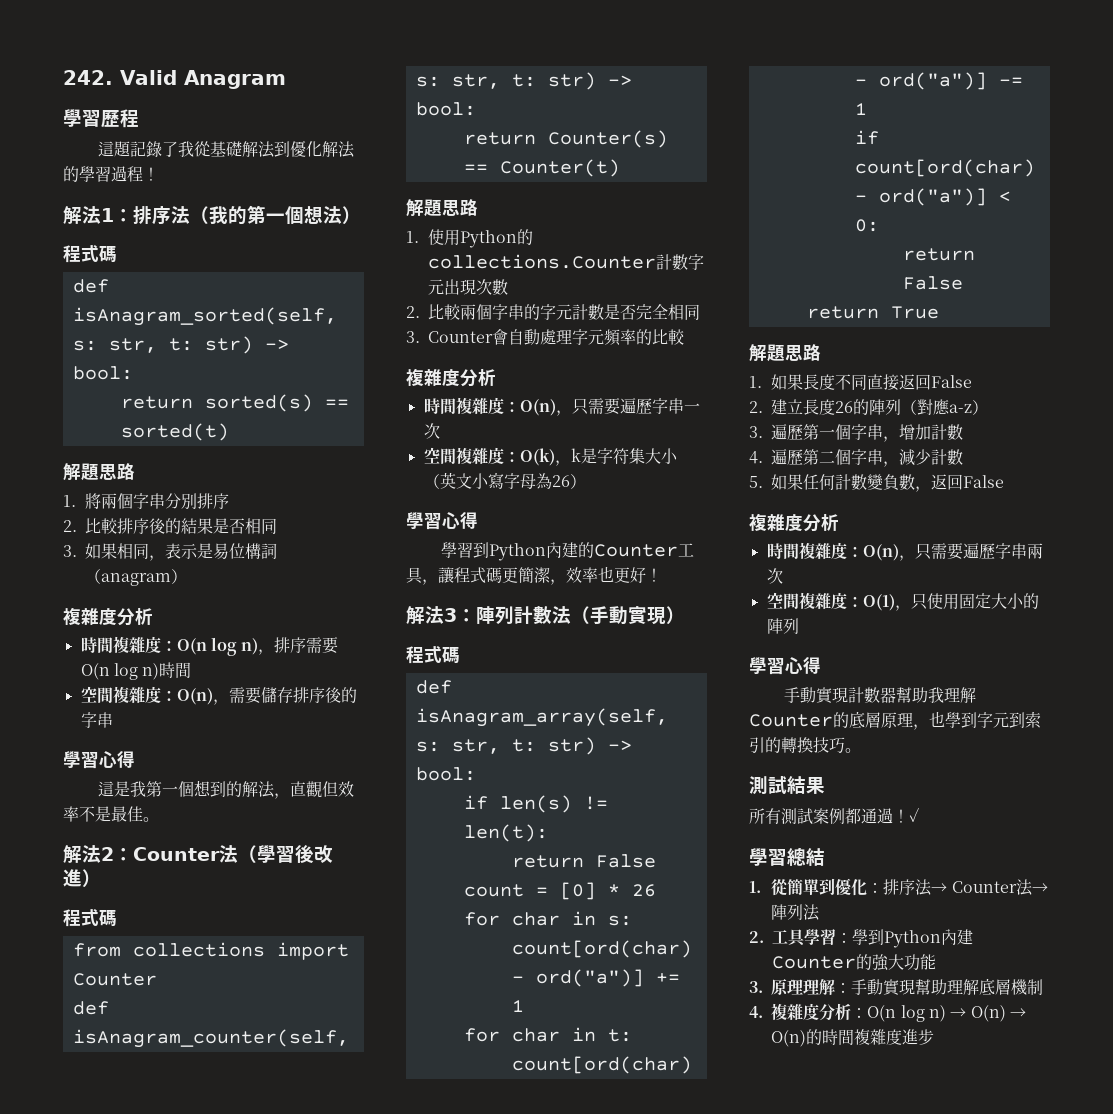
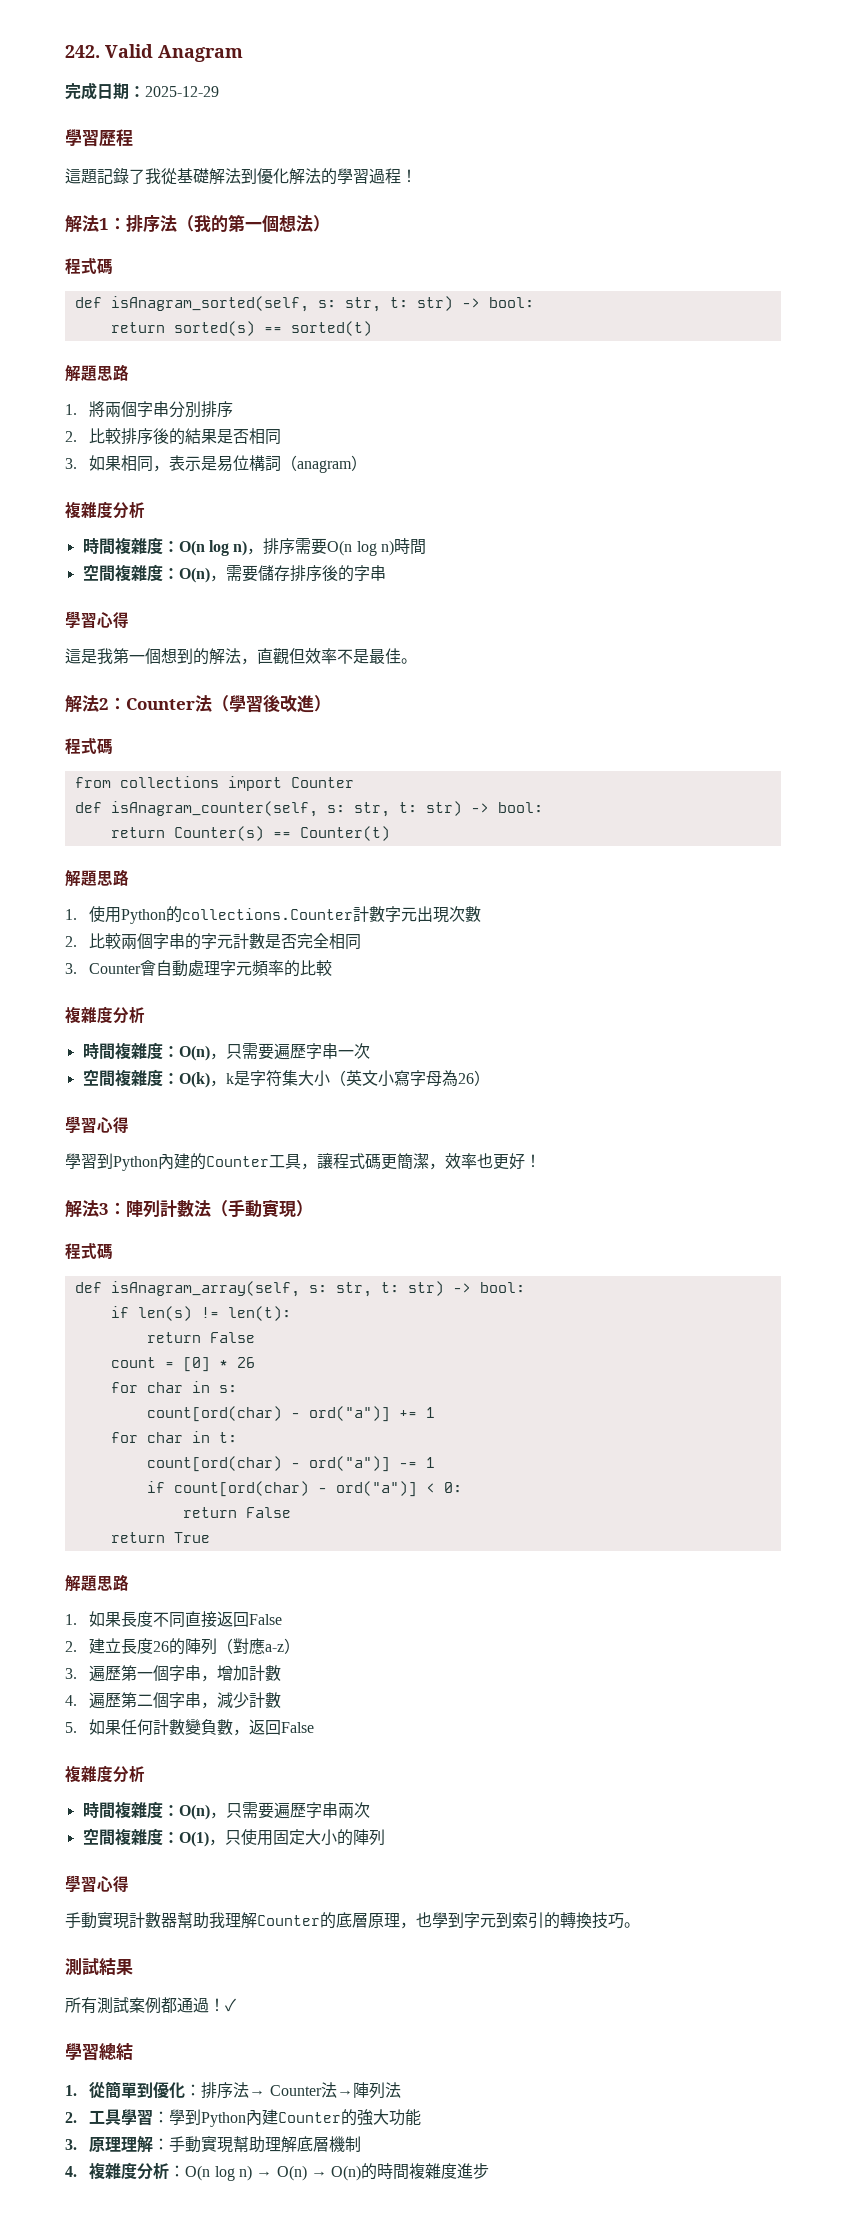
+ 完成日期：2025-12-29

